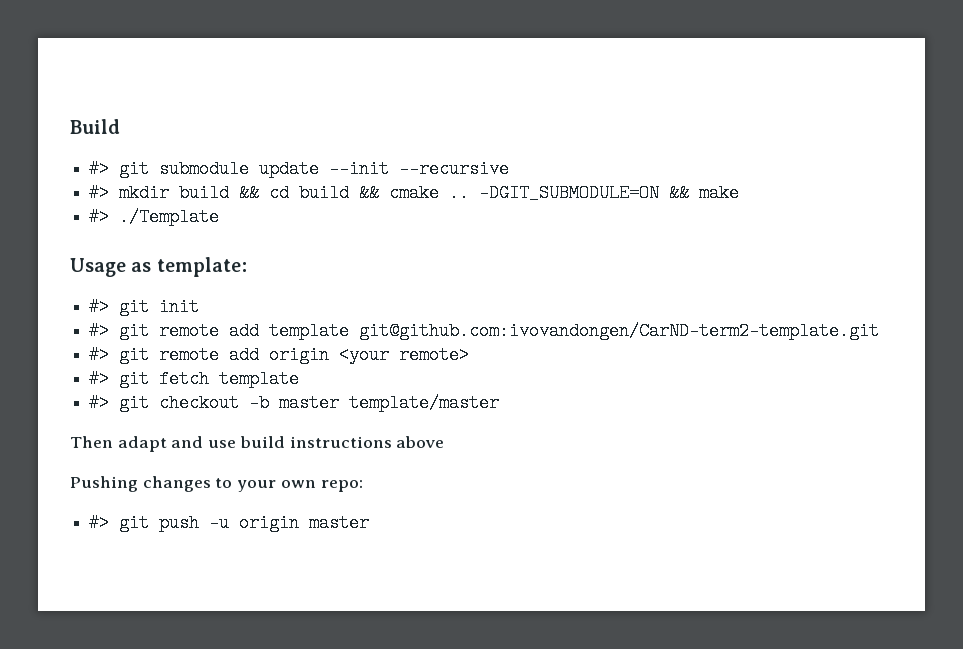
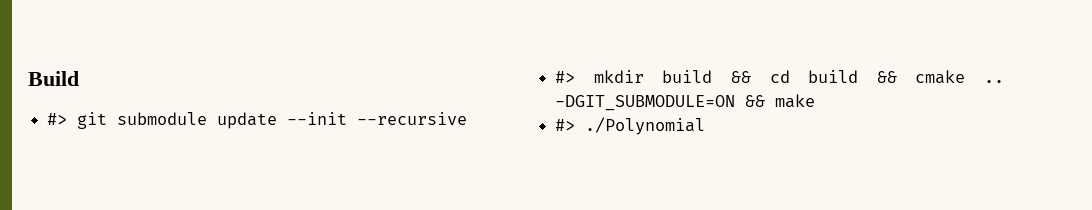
- #> ./Template
- Usage as template:
- #> git init
- #> git remote add template git@github.com:ivovandongen/CarND-term2-template.git
- #> git remote add origin <your remote>
- #> git fetch template
- #> git checkout -b master template/master
- Then adapt and use build instructions above
- Pushing changes to your own repo:
- #> git push -u origin master
+ #> ./Polynomial

